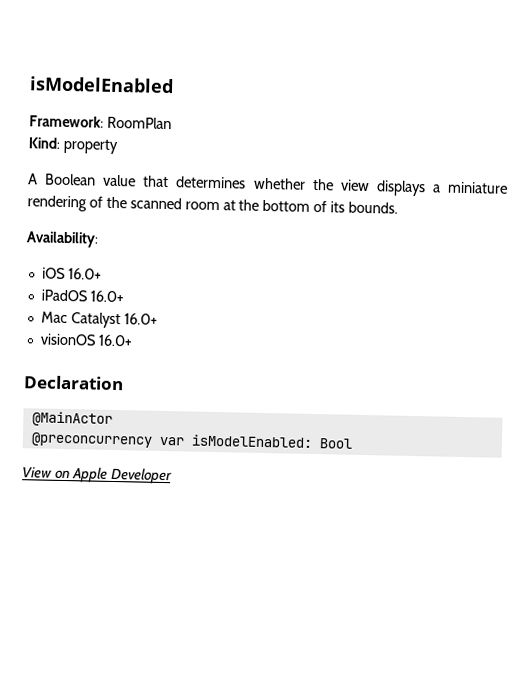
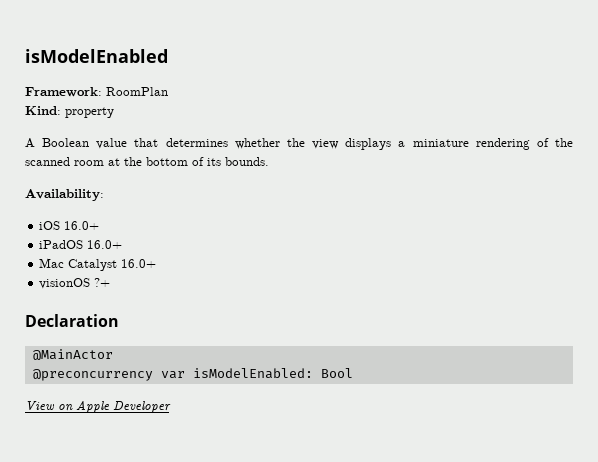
- visionOS 16.0+
+ visionOS ?+

